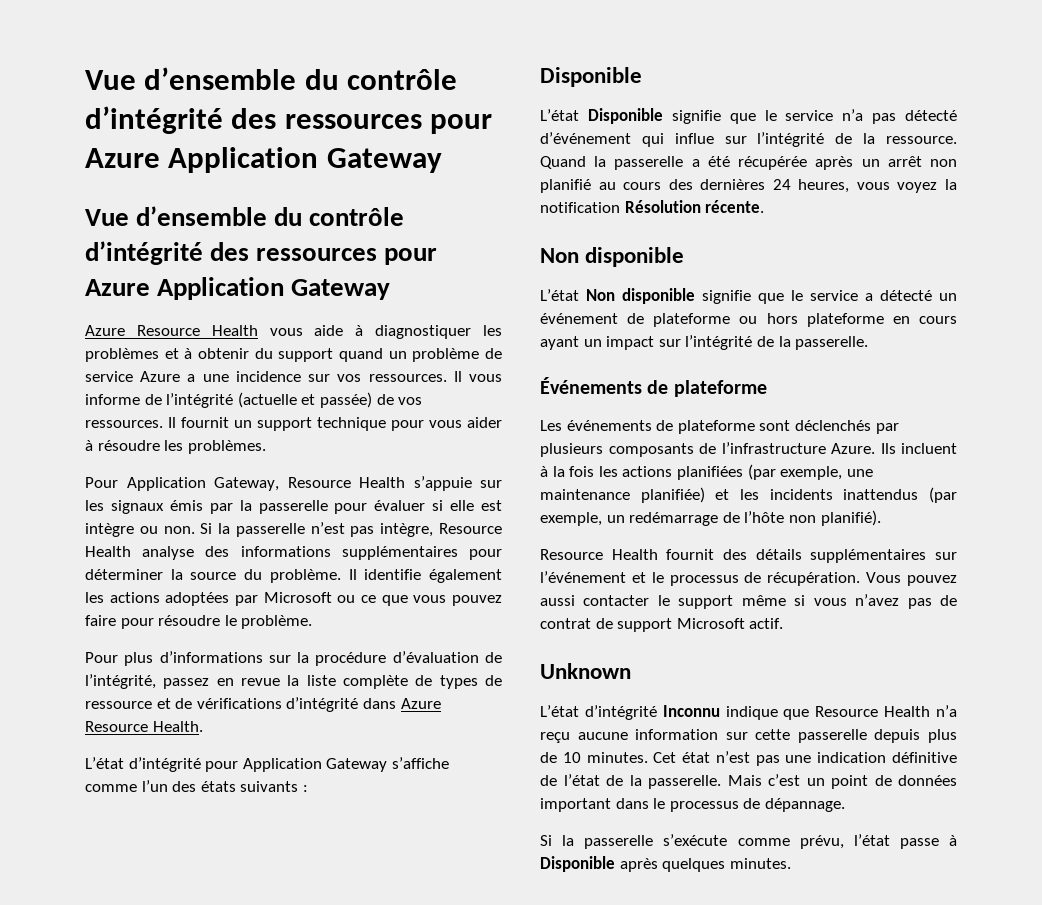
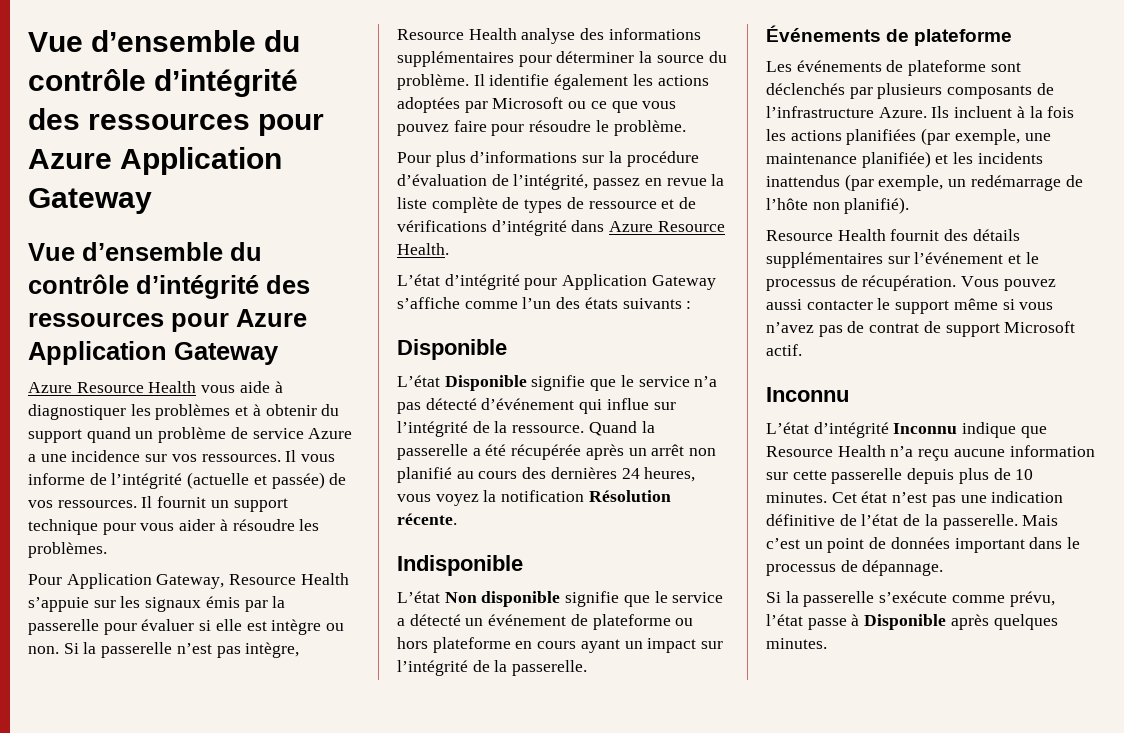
  Quand la passerelle a été récupérée après un arrêt non planifié au cours des dernières 24 heures, vous voyez la notification Résolution récente.
- Non disponible
+ Indisponible
  Vous pouvez aussi contacter le support même si vous n’avez pas de contrat de support Microsoft actif.
- Unknown
+ Inconnu

